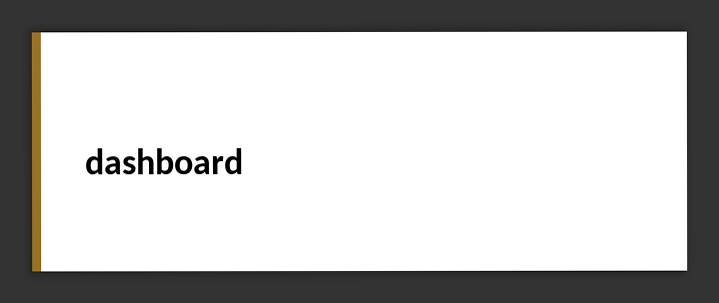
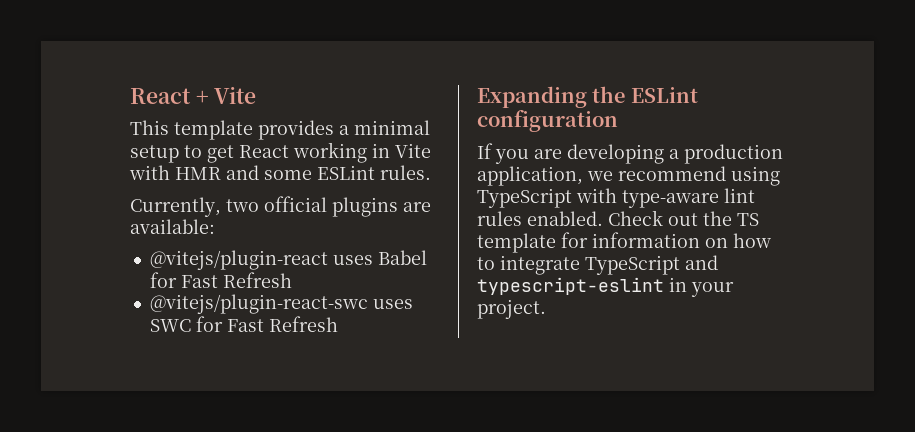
- dashboard
+ React + Vite
+ This template provides a minimal setup to get React working in Vite with HMR and some ESLint rules.
+ Currently, two official plugins are available:
+ @vitejs/plugin-react uses Babel for Fast Refresh
+ @vitejs/plugin-react-swc uses SWC for Fast Refresh
+ Expanding the ESLint configuration
+ If you are developing a production application, we recommend using TypeScript with type-aware lint rules enabled. Check out the TS template for information on how to integrate TypeScript and typescript-eslint in your project.

